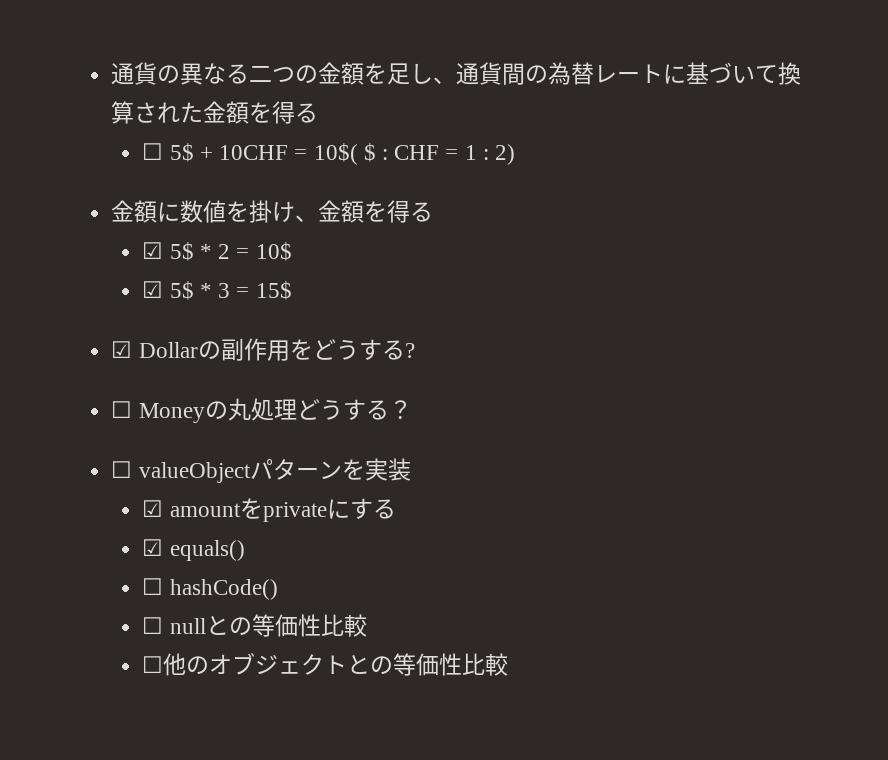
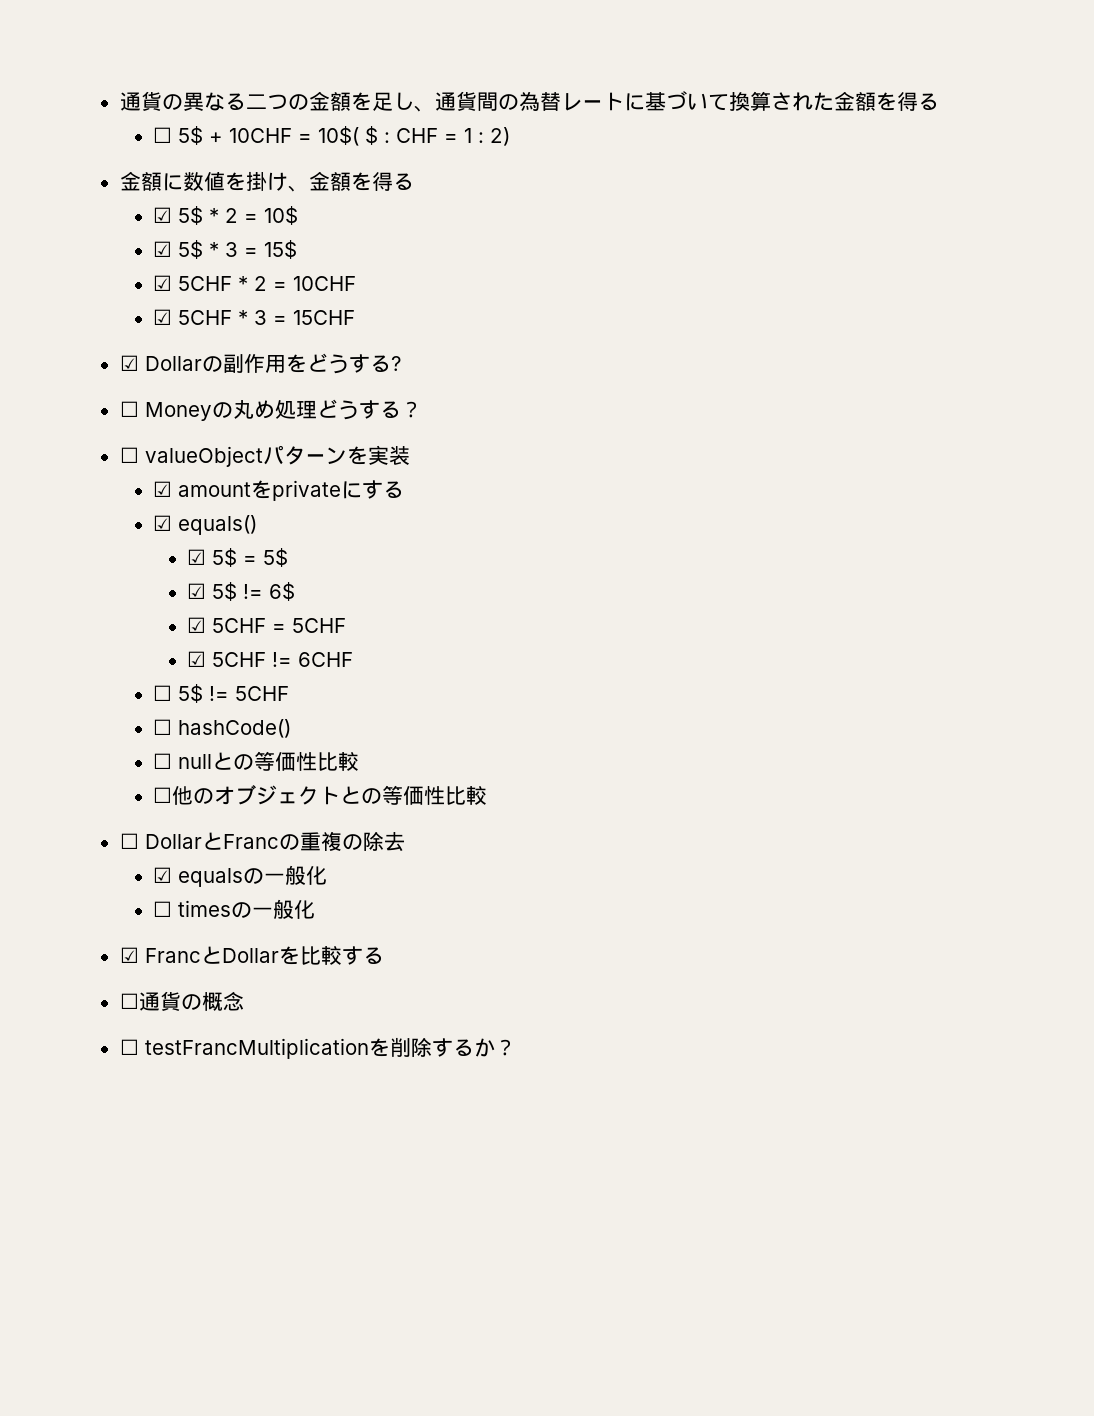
+ ☑ 5CHF * 2 = 10CHF
+ ☑ 5CHF * 3 = 15CHF
- ☐ Moneyの丸処理どうする？
+ ☐ Moneyの丸め処理どうする？
+ ☑ 5$ = 5$
+ ☑ 5$ != 6$
+ ☑ 5CHF = 5CHF
+ ☑ 5CHF != 6CHF
+ ☐ 5$ != 5CHF
+ ☐ DollarとFrancの重複の除去
+ ☑ equalsの一般化
+ ☐ timesの一般化
+ ☑ FrancとDollarを比較する
+ ☐通貨の概念
+ ☐ testFrancMultiplicationを削除するか？

